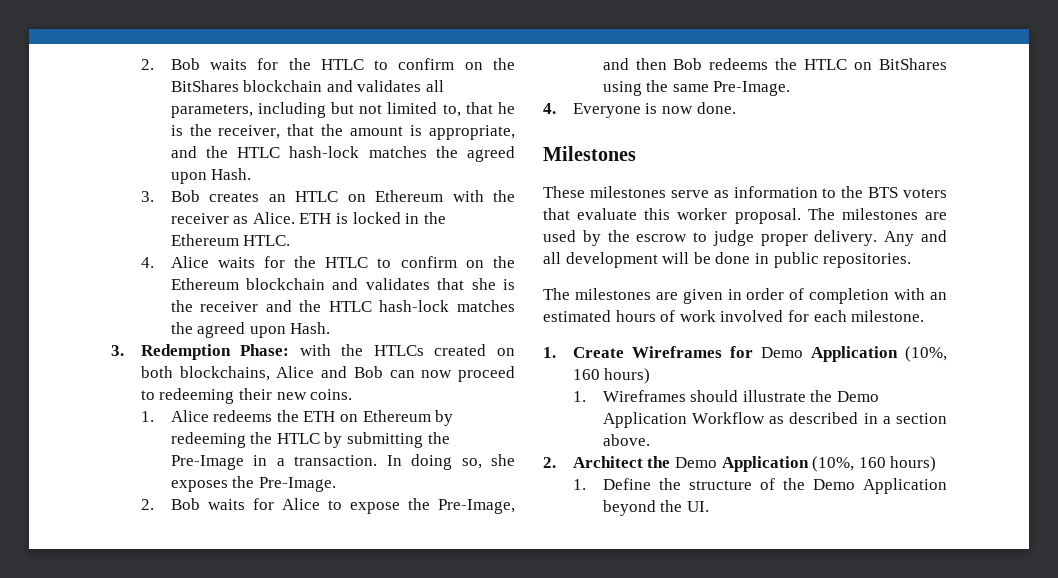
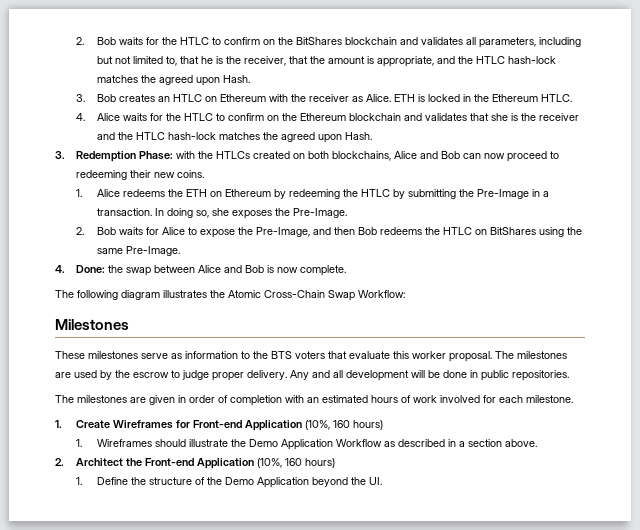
- 4. Everyone is now done.
+ 4. Done: the swap between Alice and Bob is now complete.
+ The following diagram illustrates the Atomic Cross-Chain Swap Workflow:
- 1. Create Wireframes for Demo Application (10%, 160 hours)
+ 1. Create Wireframes for Front-end Application (10%, 160 hours)
- 2. Architect the Demo Application (10%, 160 hours)
+ 2. Architect the Front-end Application (10%, 160 hours)

